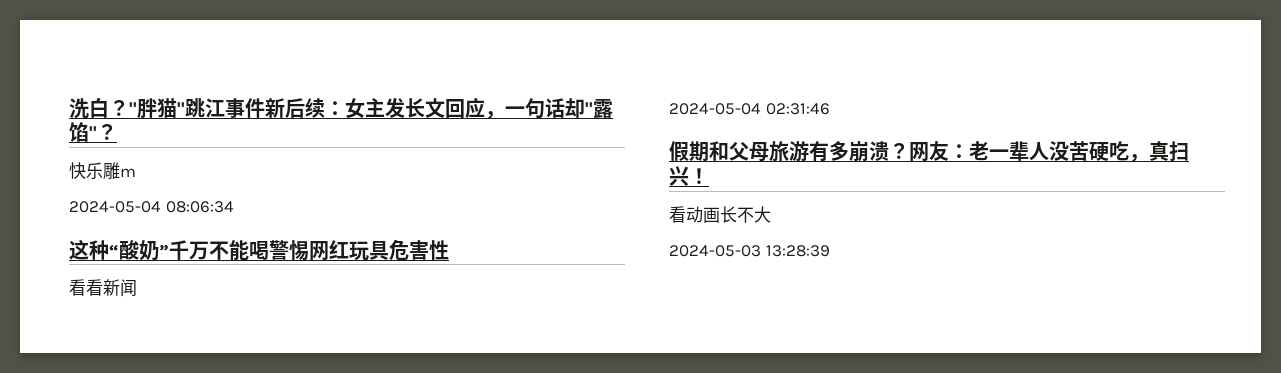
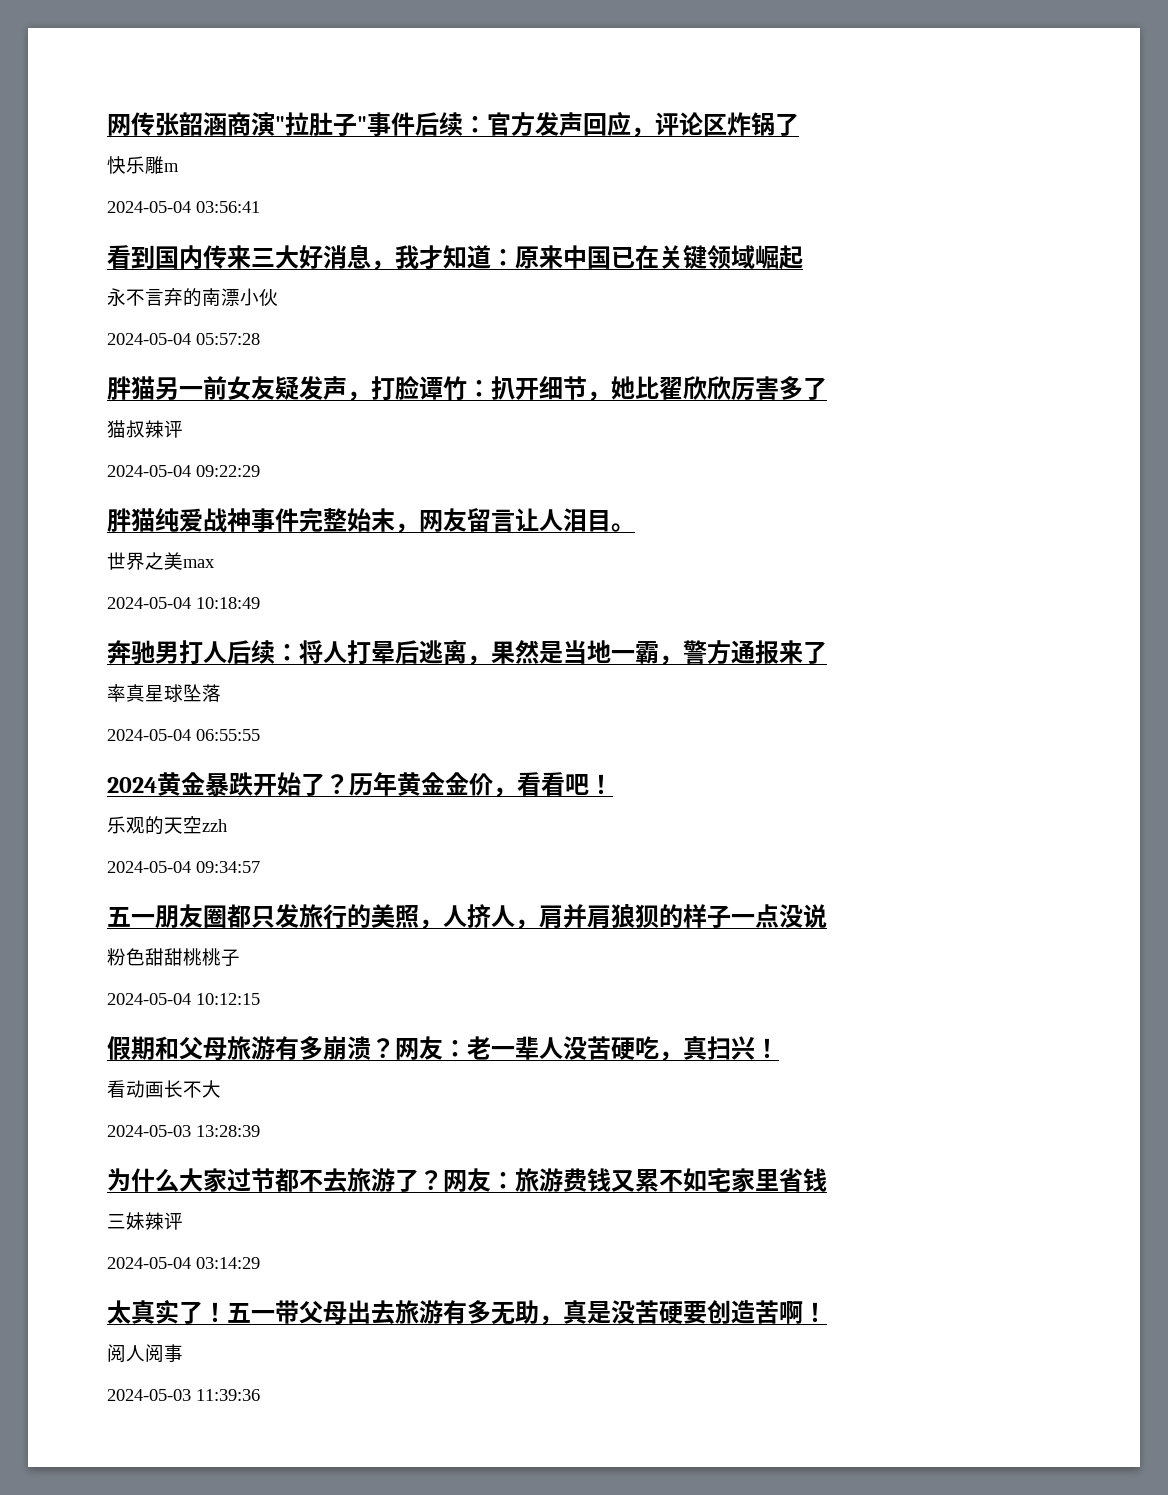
- 洗白？"胖猫"跳江事件新后续：女主发长文回应，一句话却"露馅"？
+ 网传张韶涵商演"拉肚子"事件后续：官方发声回应，评论区炸锅了
  快乐雕m
- 2024-05-04 08:06:34
- 这种“酸奶”千万不能喝警惕网红玩具危害性
- 看看新闻
- 2024-05-04 02:31:46
+ 2024-05-04 03:56:41
+ 看到国内传来三大好消息，我才知道：原来中国已在关键领域崛起
+ 永不言弃的南漂小伙
+ 2024-05-04 05:57:28
+ 胖猫另一前女友疑发声，打脸谭竹：扒开细节，她比翟欣欣厉害多了
+ 猫叔辣评
+ 2024-05-04 09:22:29
+ 胖猫纯爱战神事件完整始末，网友留言让人泪目。
+ 世界之美max
+ 2024-05-04 10:18:49
+ 奔驰男打人后续：将人打晕后逃离，果然是当地一霸，警方通报来了
+ 率真星球坠落
+ 2024-05-04 06:55:55
+ 2024黄金暴跌开始了？历年黄金金价，看看吧！
+ 乐观的天空zzh
+ 2024-05-04 09:34:57
+ 五一朋友圈都只发旅行的美照，人挤人，肩并肩狼狈的样子一点没说
+ 粉色甜甜桃桃子
+ 2024-05-04 10:12:15
+ 为什么大家过节都不去旅游了？网友：旅游费钱又累不如宅家里省钱
+ 三妹辣评
+ 2024-05-04 03:14:29
+ 太真实了！五一带父母出去旅游有多无助，真是没苦硬要创造苦啊！
+ 阅人阅事
+ 2024-05-03 11:39:36

